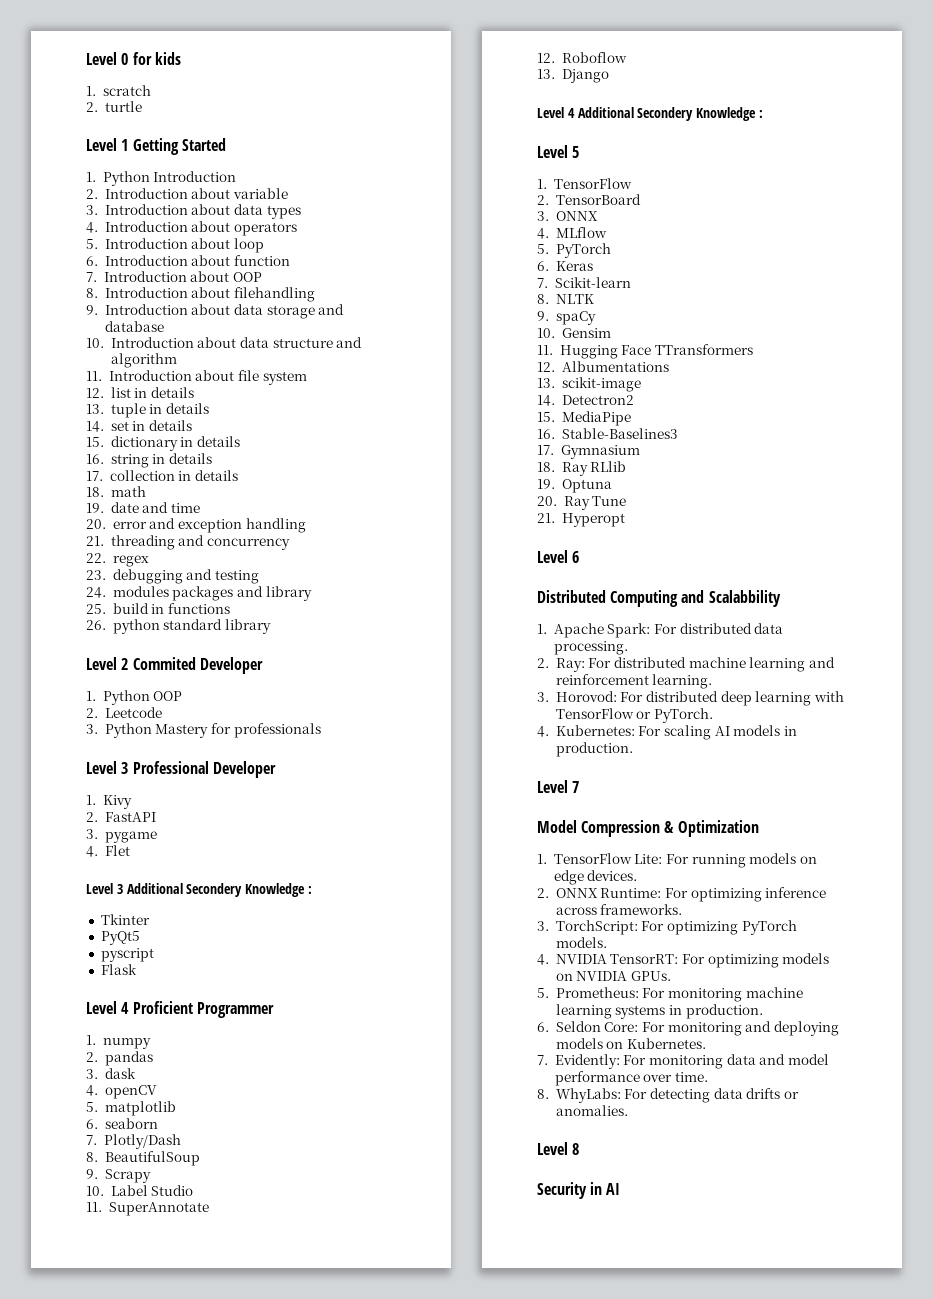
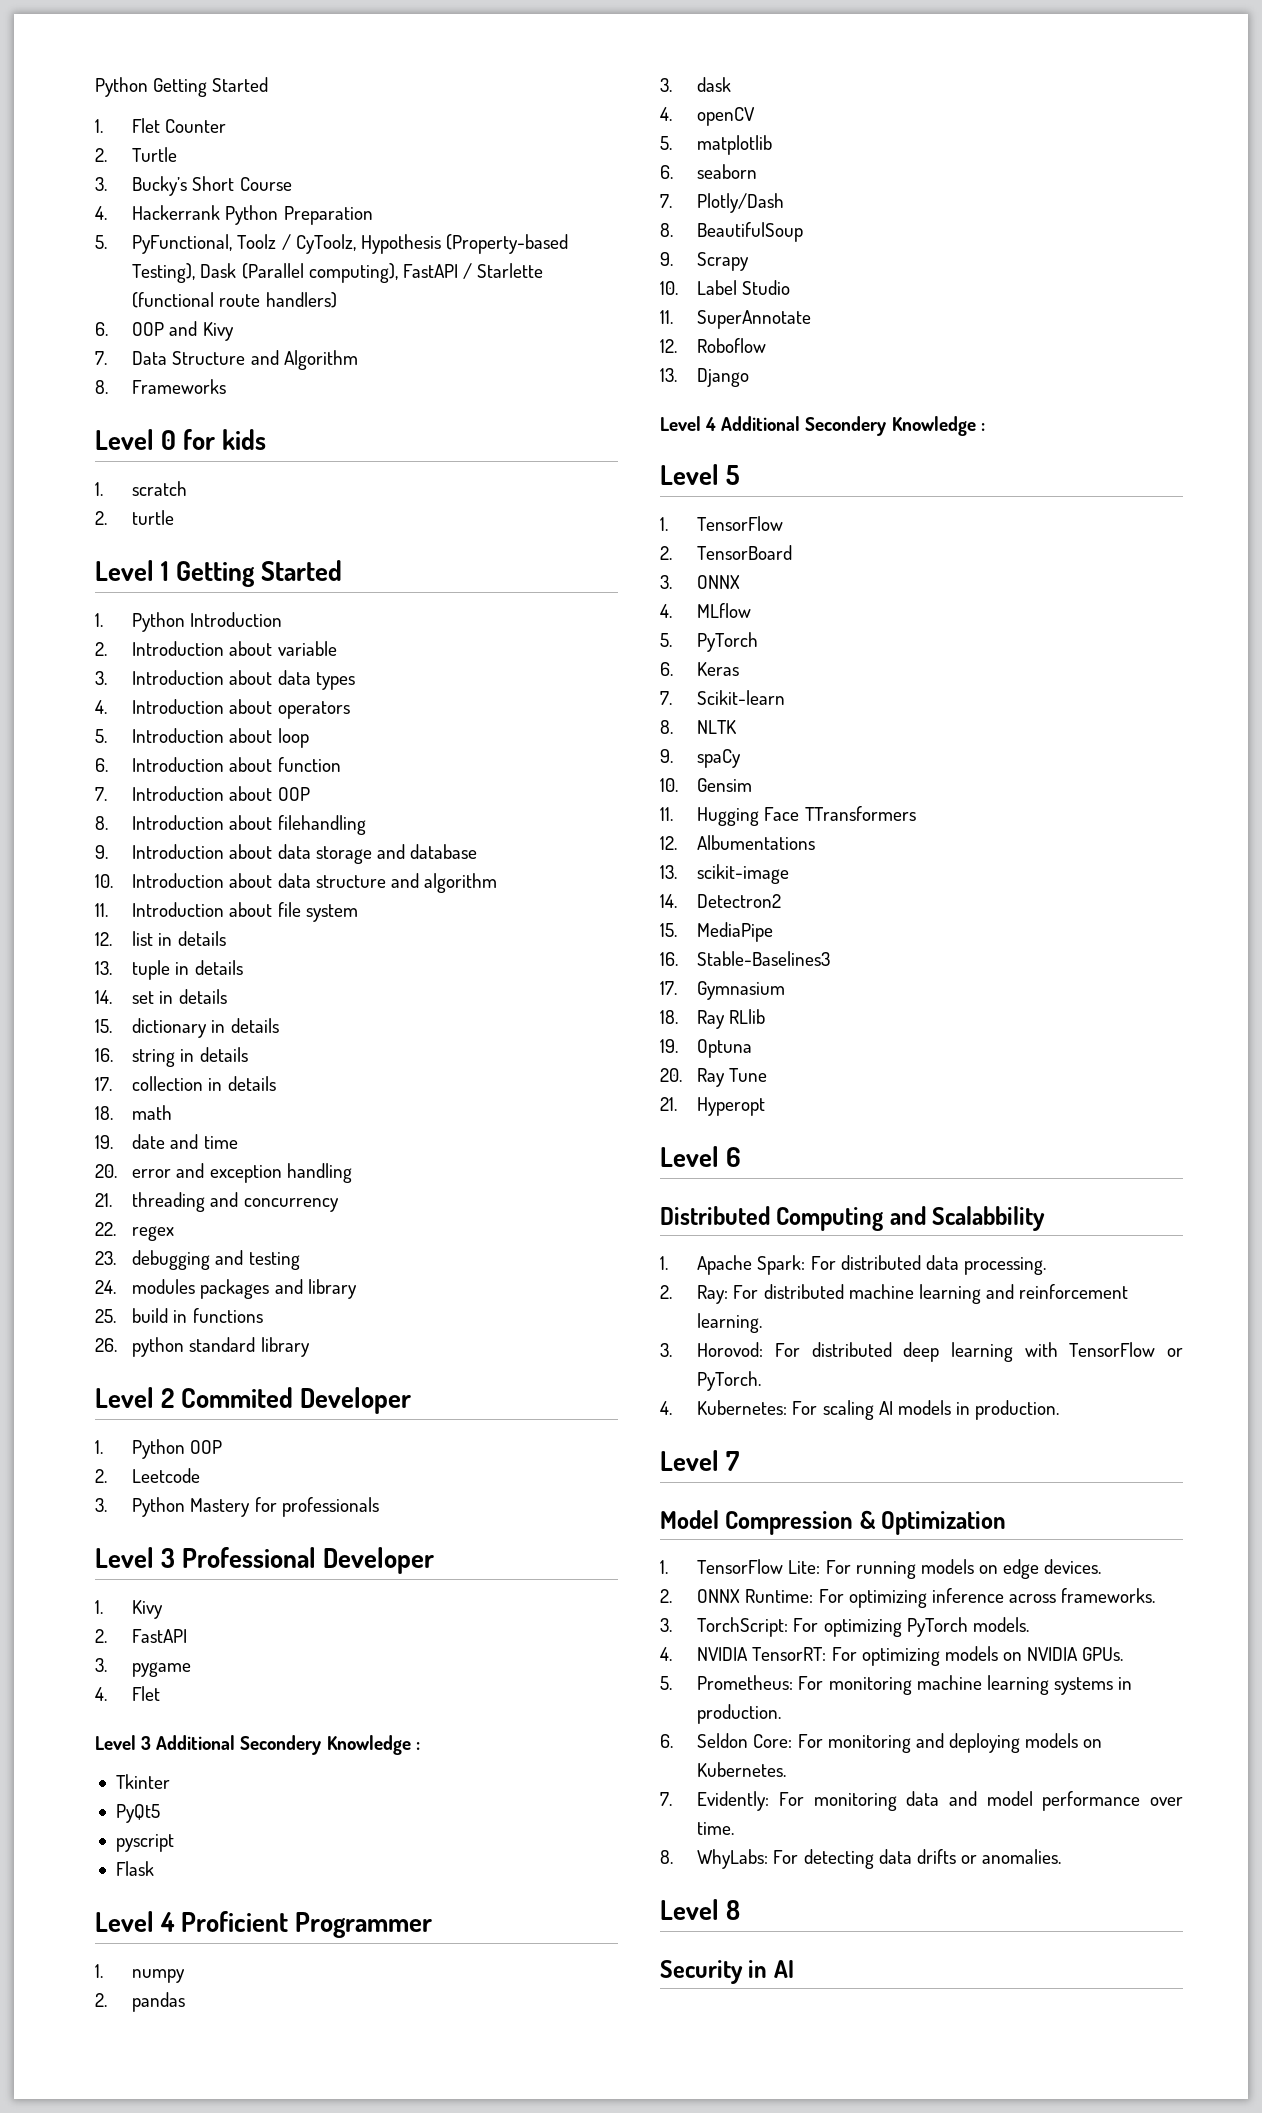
+ Python Getting Started
+ 1. Flet Counter
+ 2. Turtle
+ 3. Bucky’s Short Course
+ 4. Hackerrank Python Preparation
+ 5. PyFunctional, Toolz / CyToolz, Hypothesis (Property-based Testing), Dask (Parallel computing), FastAPI / Starlette (functional route handlers)
+ 6. OOP and Kivy
+ 7. Data Structure and Algorithm
+ 8. Frameworks

